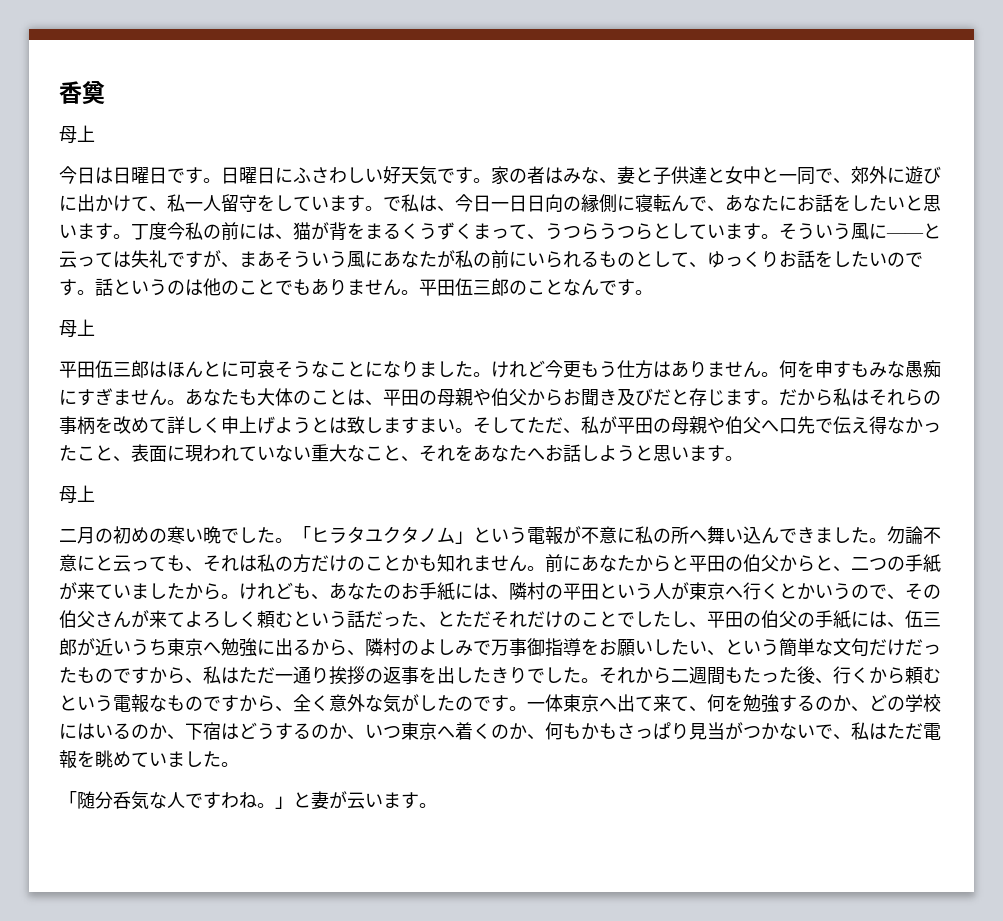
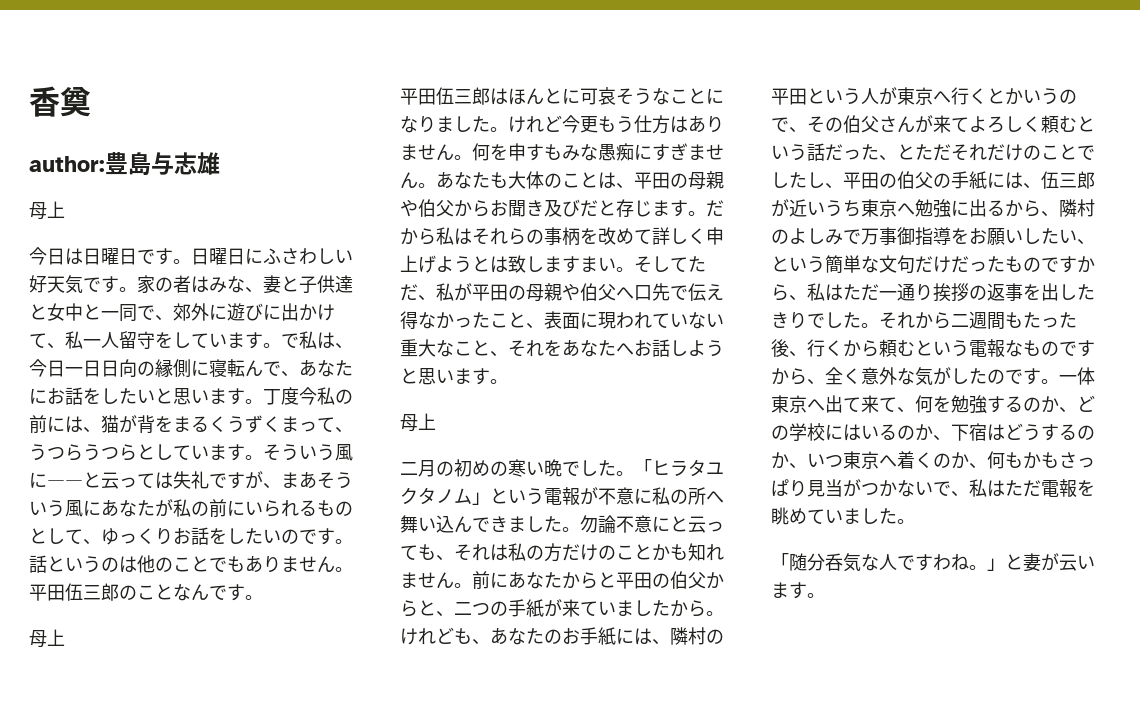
+ author:豊島与志雄

